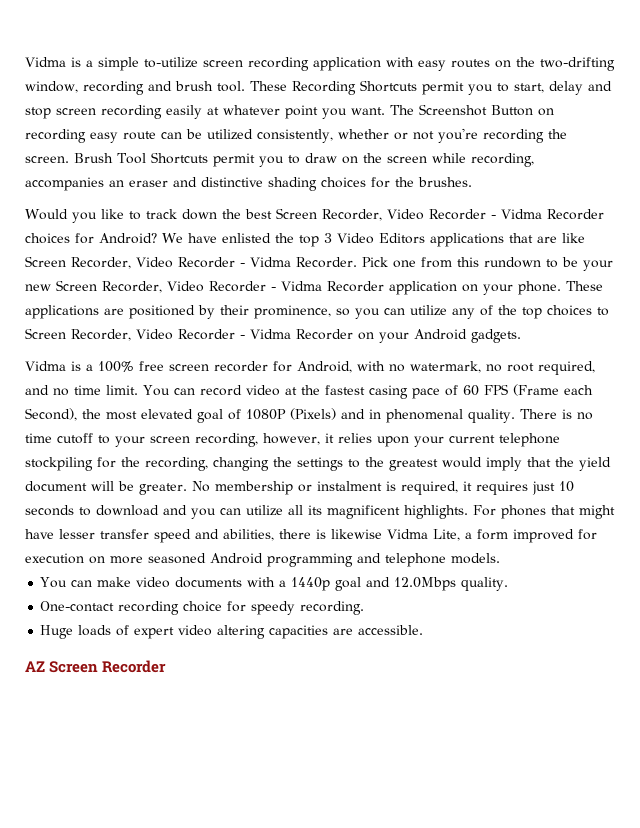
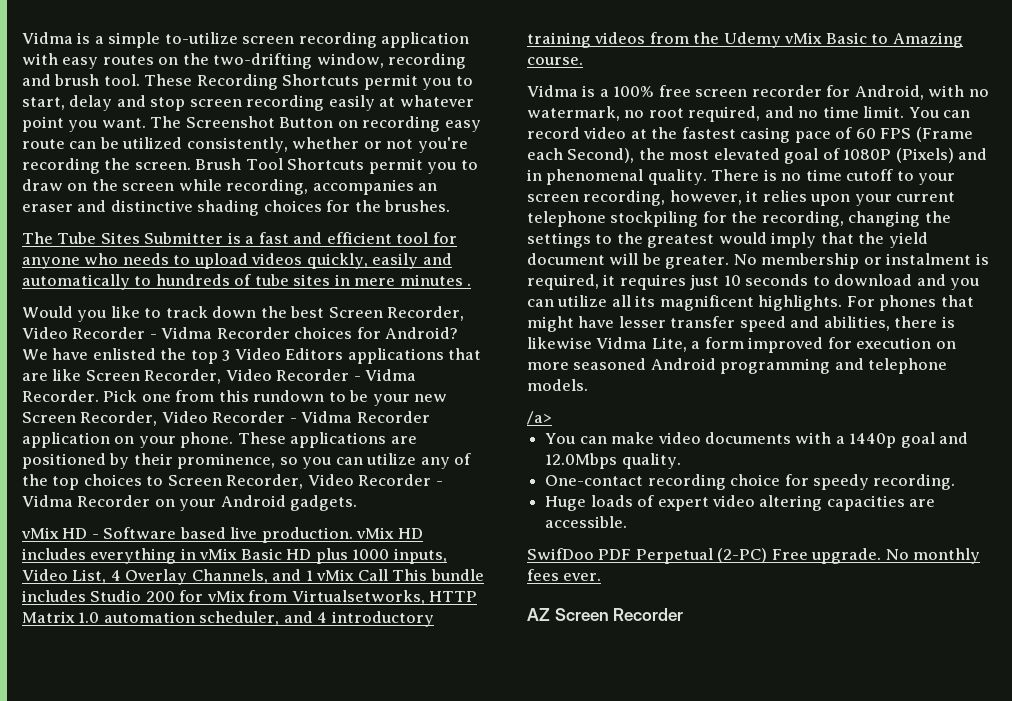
+ The Tube Sites Submitter is a fast and efficient tool for anyone who needs to upload videos quickly, easily and automatically to hundreds of tube sites in mere minutes .
+ vMix HD - Software based live production. vMix HD includes everything in vMix Basic HD plus 1000 inputs, Video List, 4 Overlay Channels, and 1 vMix Call This bundle includes Studio 200 for vMix from Virtualsetworks, HTTP Matrix 1.0 automation scheduler, and 4 introductory training videos from the Udemy vMix Basic to Amazing course.
+ /a>
+ SwifDoo PDF Perpetual (2-PC) Free upgrade. No monthly fees ever.

